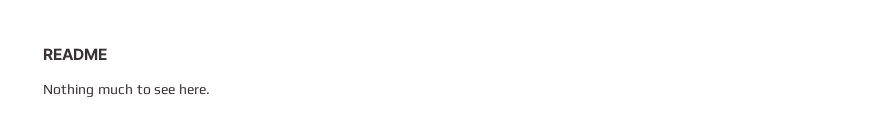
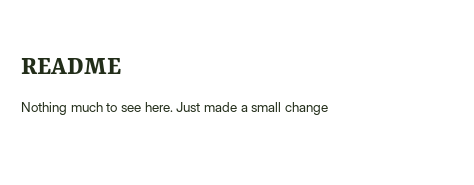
+ Just made a small change

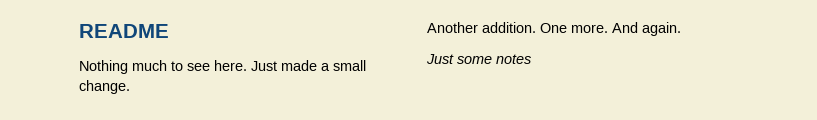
- Just made a small change
+ Just made a small change.
+ Another addition. One more. And again.
+ Just some notes

